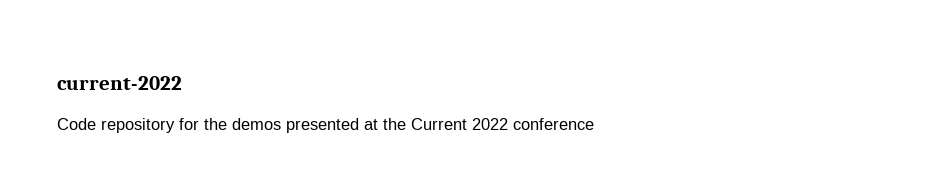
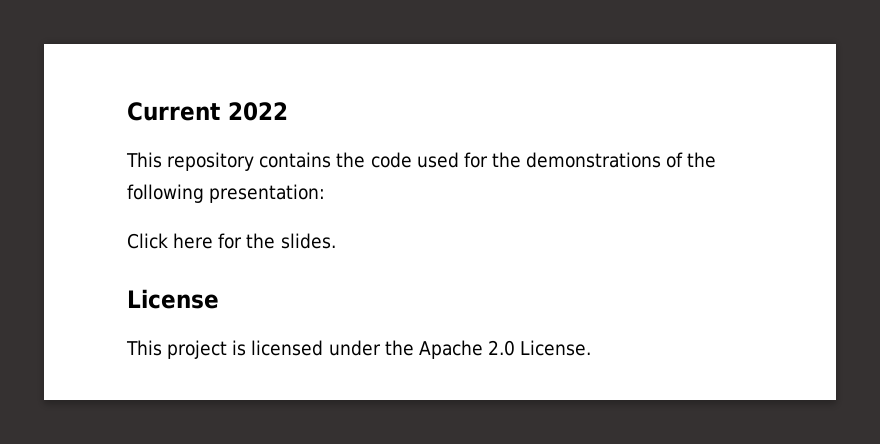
- current-2022
- Code repository for the demos presented at the Current 2022 conference
+ Current 2022
+ This repository contains the code used for the demonstrations of the following presentation:
+ Click here for the slides.
+ License
+ This project is licensed under the Apache 2.0 License.

